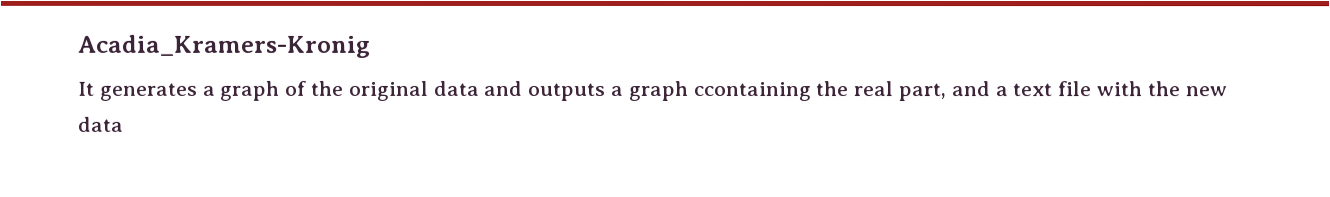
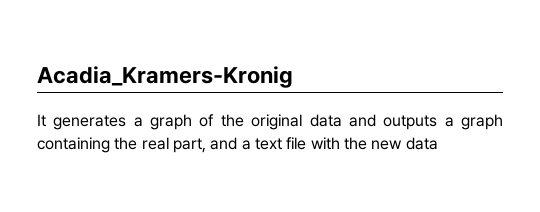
- It generates a graph of the original data and outputs a graph ccontaining the real part, and a text file with the new data
+ It generates a graph of the original data and outputs a graph containing the real part, and a text file with the new data

